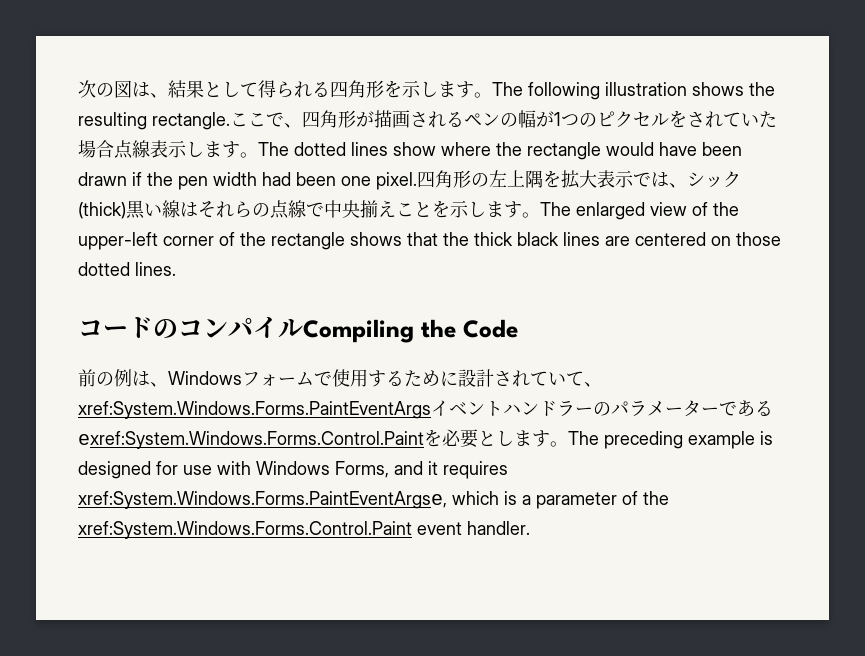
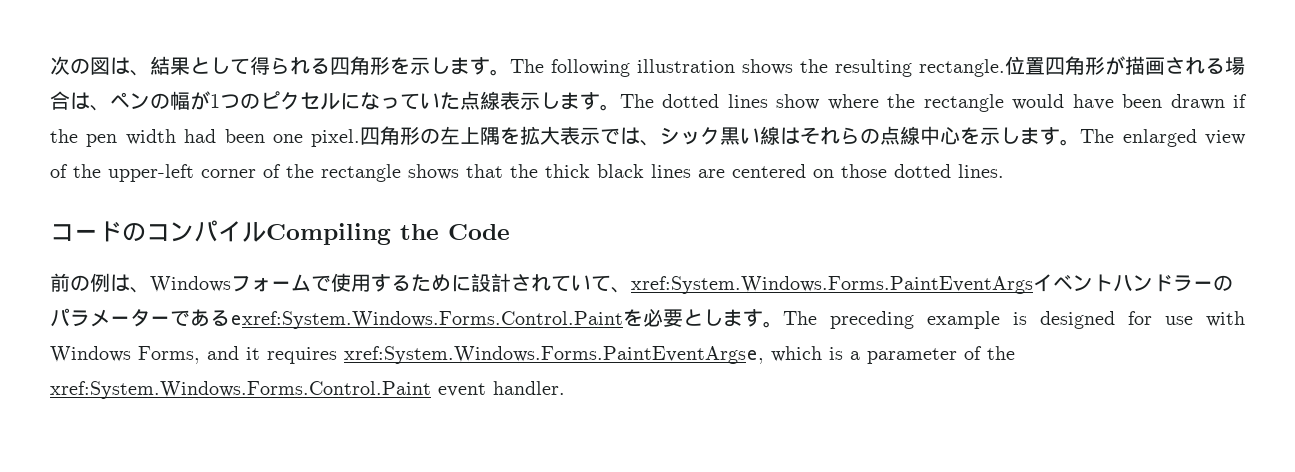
- ここで、四角形が描画されるペンの幅が1つのピクセルをされていた場合点線表示します。
+ 位置四角形が描画される場合は、ペンの幅が1つのピクセルになっていた点線表示します。
- 四角形の左上隅を拡大表示では、シック(thick)黒い線はそれらの点線で中央揃えことを示します。
+ 四角形の左上隅を拡大表示では、シック黒い線はそれらの点線中心を示します。

